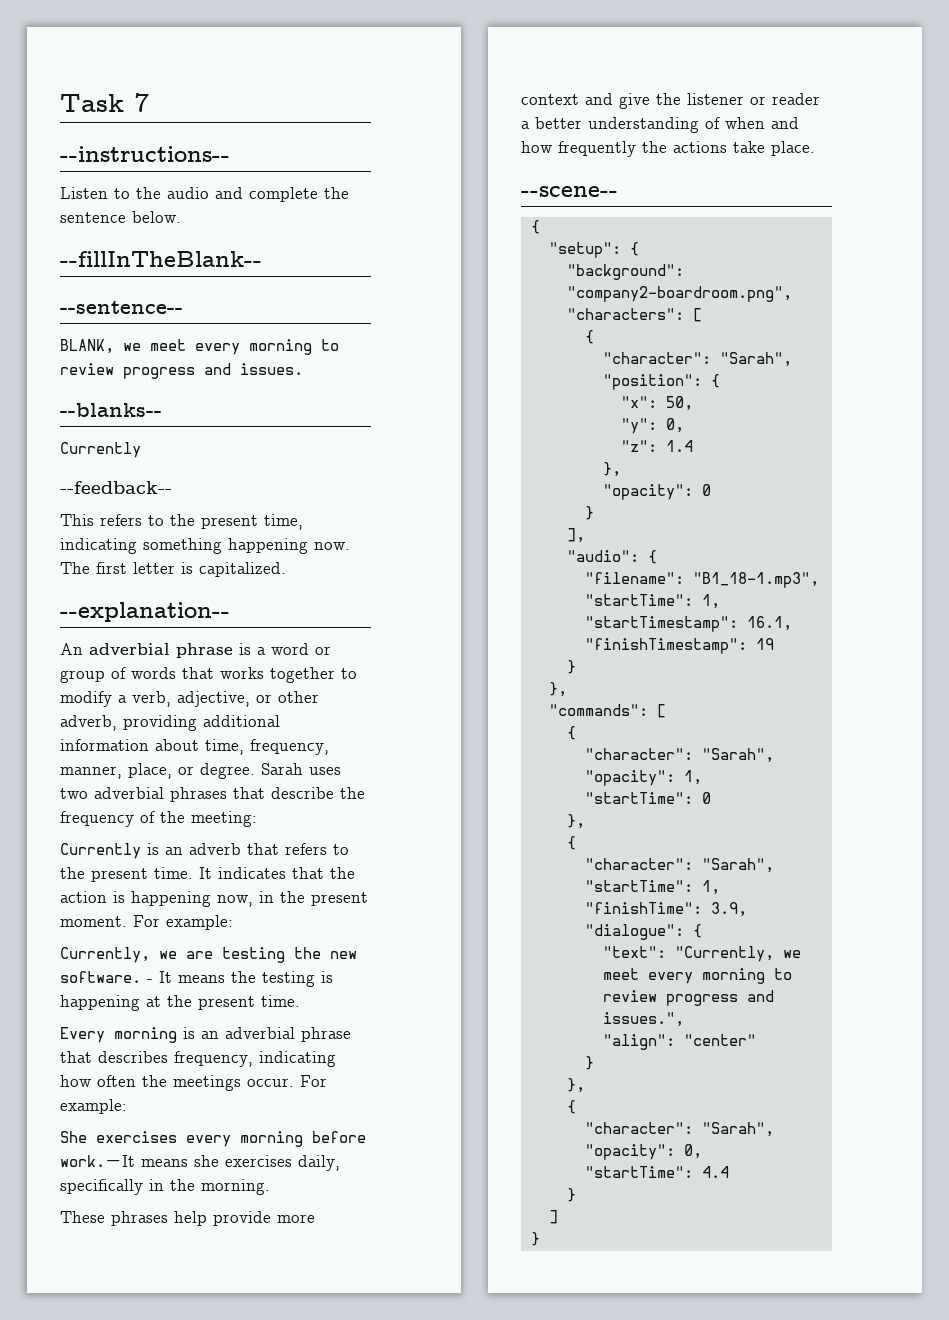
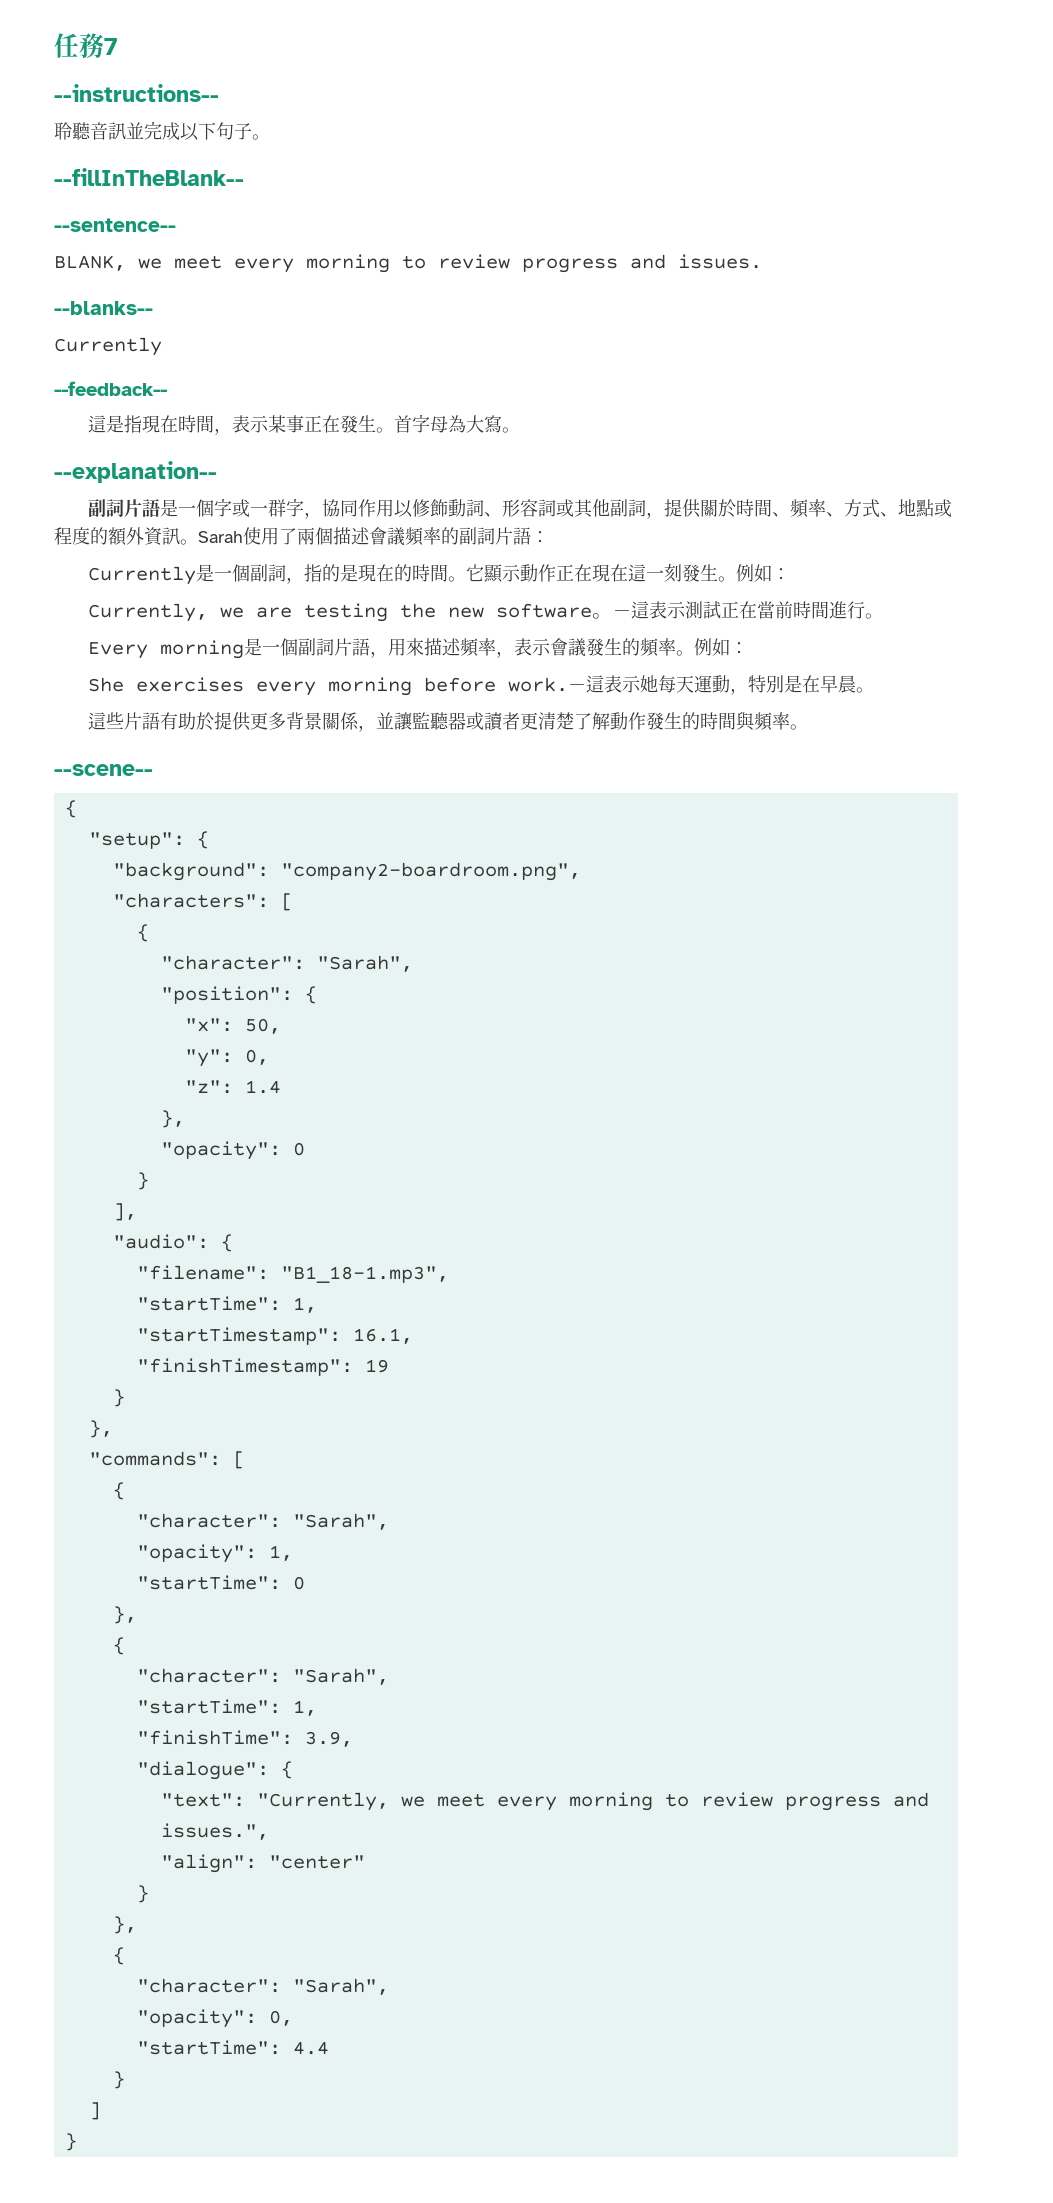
- Task 7
+ 任務7
- Listen to the audio and complete the sentence below.
+ 聆聽音訊並完成以下句子。
- This refers to the present time, indicating something happening now. The first letter is capitalized.
+ 這是指現在時間，表示某事正在發生。首字母為大寫。
  --explanation--
- An adverbial phrase is a word or group of words that works together to modify a verb, adjective, or other adverb, providing additional information about time, frequency, manner, place, or degree. Sarah uses two adverbial phrases that describe the frequency of the meeting:
- Currently is an adverb that refers to the present time. It indicates that the action is happening now, in the present moment. For example:
+ 副詞片語是一個字或一群字，協同作用以修飾動詞、形容詞或其他副詞，提供關於時間、頻率、方式、地點或程度的額外資訊。Sarah使用了兩個描述會議頻率的副詞片語：
+ Currently是一個副詞，指的是現在的時間。它顯示動作正在現在這一刻發生。例如：
- Currently, we are testing the new software. - It means the testing is happening at the present time.
- Every morning is an adverbial phrase that describes frequency, indicating how often the meetings occur. For example:
+ Currently, we are testing the new software。－這表示測試正在當前時間進行。
+ Every morning是一個副詞片語，用來描述頻率，表示會議發生的頻率。例如：
- －It means she exercises daily, specifically in the morning.
- These phrases help provide more context and give the listener or reader a better understanding of when and how frequently the actions take place.
+ －這表示她每天運動，特別是在早晨。
+ 這些片語有助於提供更多背景關係，並讓監聽器或讀者更清楚了解動作發生的時間與頻率。

